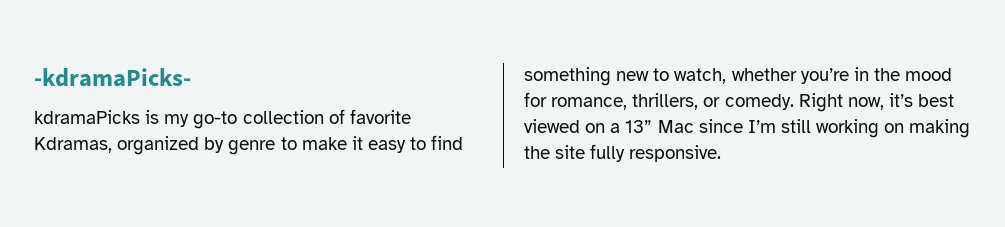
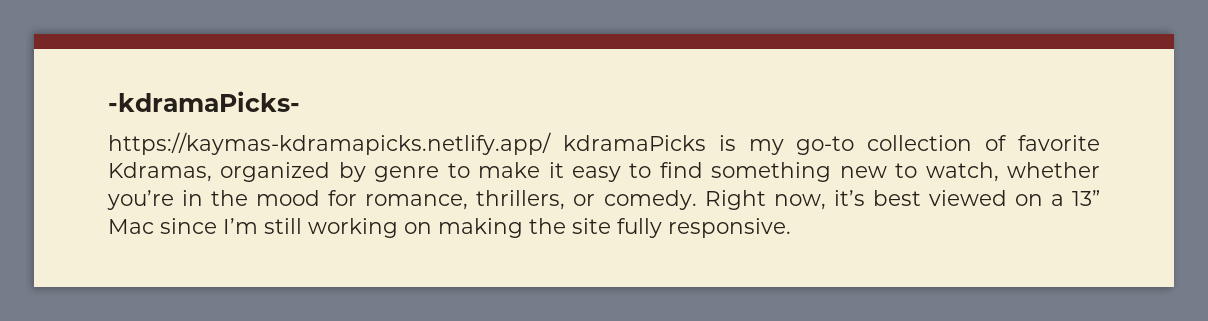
- kdramaPicks is my go-to collection of favorite Kdramas, organized by genre to make it easy to find something new to watch, whether you’re in the mood for romance, thrillers, or comedy.
+ https://kaymas-kdramapicks.netlify.app/ kdramaPicks is my go-to collection of favorite Kdramas, organized by genre to make it easy to find something new to watch, whether you’re in the mood for romance, thrillers, or comedy.

